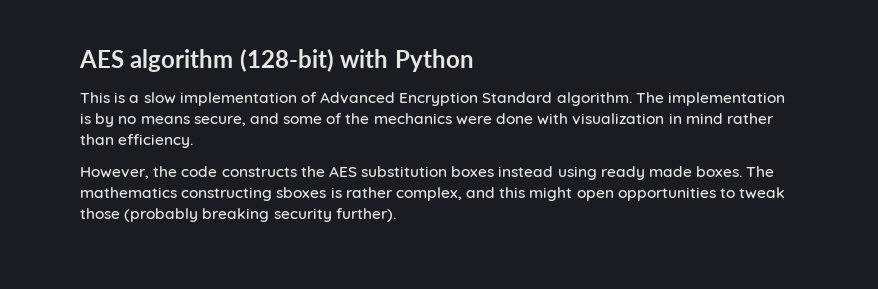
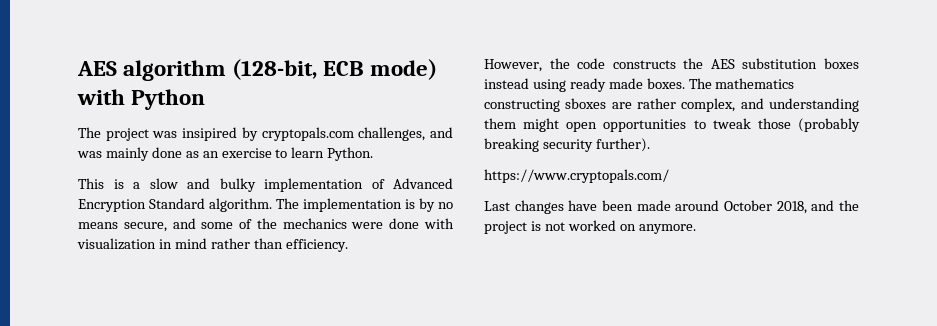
- AES algorithm (128-bit) with Python
+ AES algorithm (128-bit, ECB mode) with Python
+ The project was insipired by cryptopals.com challenges, and was mainly done as an exercise to learn Python.
- This is a slow implementation of Advanced Encryption Standard algorithm.
+ This is a slow and bulky implementation of Advanced Encryption Standard algorithm.
- The mathematics constructing sboxes is rather complex, and this might open opportunities to tweak those (probably breaking security further).
+ The mathematics constructing sboxes are rather complex, and understanding them might open opportunities to tweak those (probably breaking security further).
+ https://www.cryptopals.com/
+ Last changes have been made around October 2018, and the project is not worked on anymore.

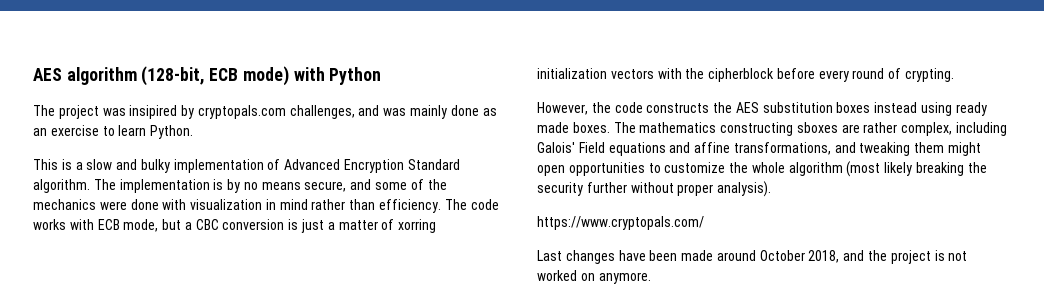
+ The code works with ECB mode, but a CBC conversion is just a matter of xorring initialization vectors with the cipherblock before every round of crypting.
- The mathematics constructing sboxes are rather complex, and understanding them might open opportunities to tweak those (probably breaking security further).
+ The mathematics constructing sboxes are rather complex, including Galois' Field equations and affine transformations, and tweaking them might open opportunities to customize the whole algorithm (most likely breaking the security further without proper analysis).

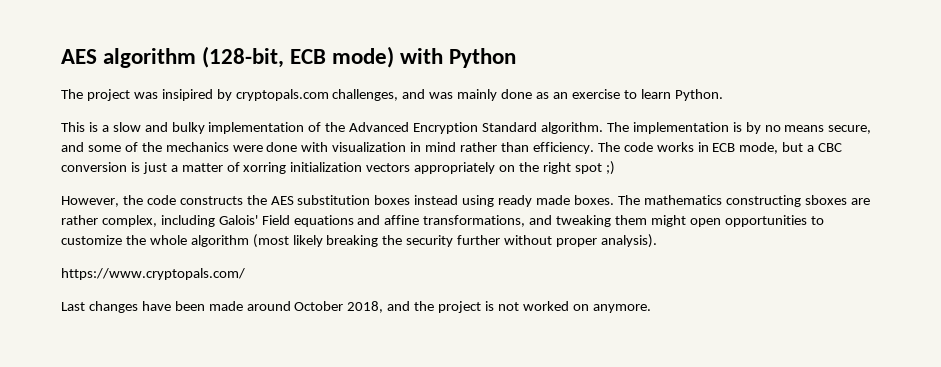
- This is a slow and bulky implementation of Advanced Encryption Standard algorithm.
+ This is a slow and bulky implementation of the Advanced Encryption Standard algorithm.
- The code works with ECB mode, but a CBC conversion is just a matter of xorring initialization vectors with the cipherblock before every round of crypting.
+ The code works in ECB mode, but a CBC conversion is just a matter of xorring initialization vectors appropriately on the right spot ;)

